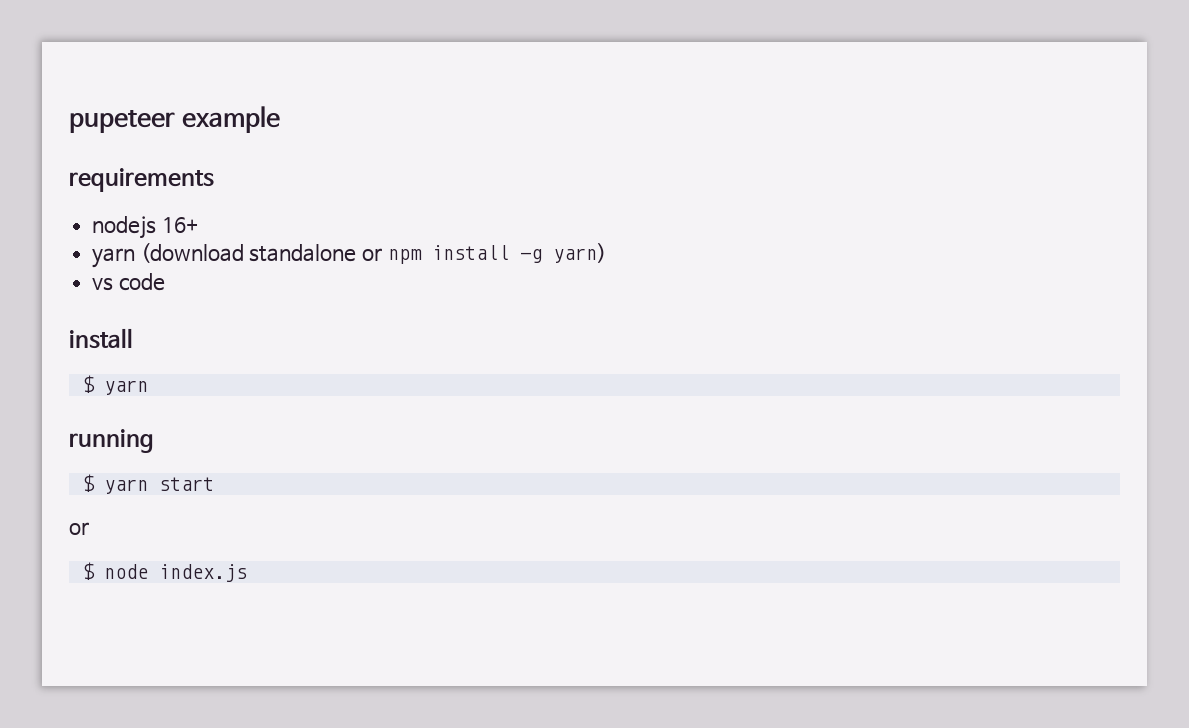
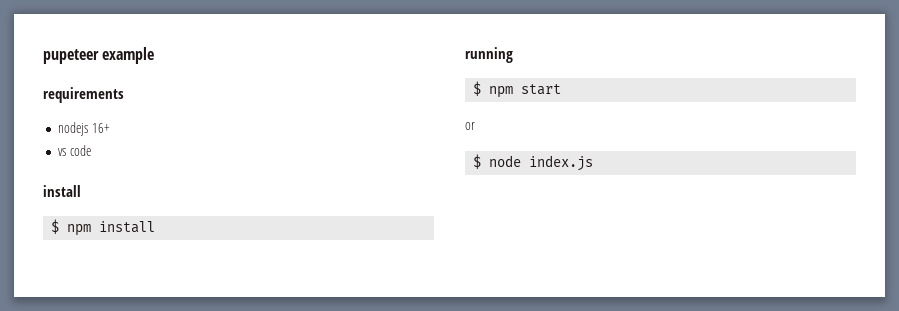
- yarn (download standalone or npm install -g yarn)
  vs code
  install
- $ yarn
+ $ npm install
- $ yarn start
+ $ npm start

